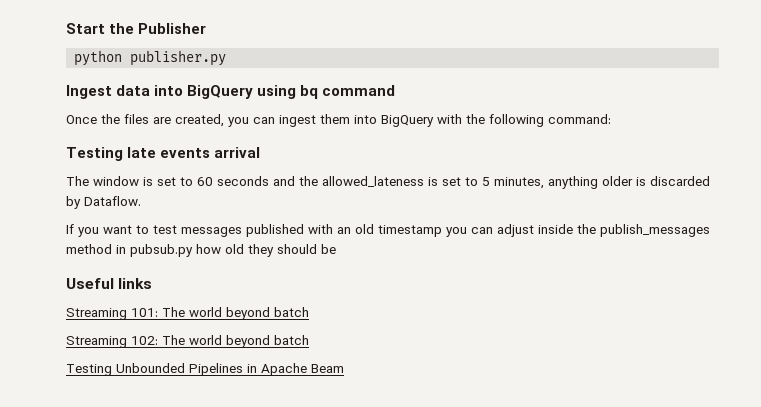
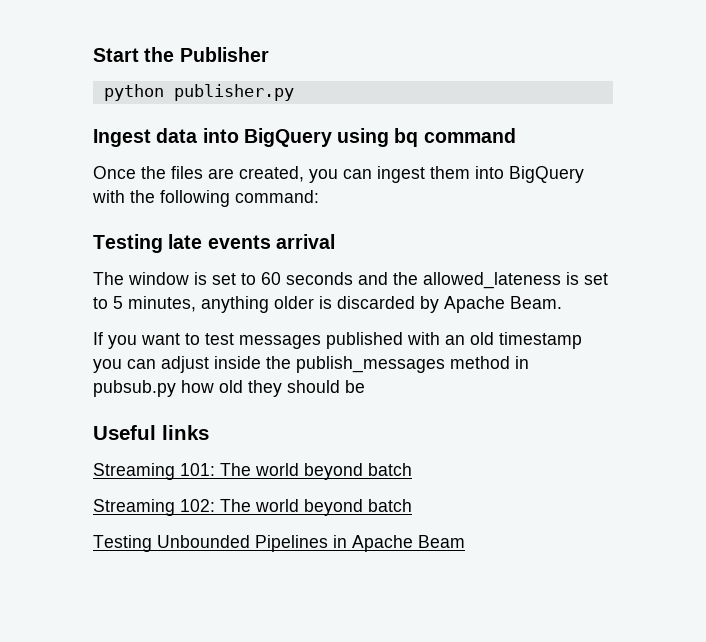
- The window is set to 60 seconds and the allowed_lateness is set to 5 minutes, anything older is discarded by Dataflow.
+ The window is set to 60 seconds and the allowed_lateness is set to 5 minutes, anything older is discarded by Apache Beam.

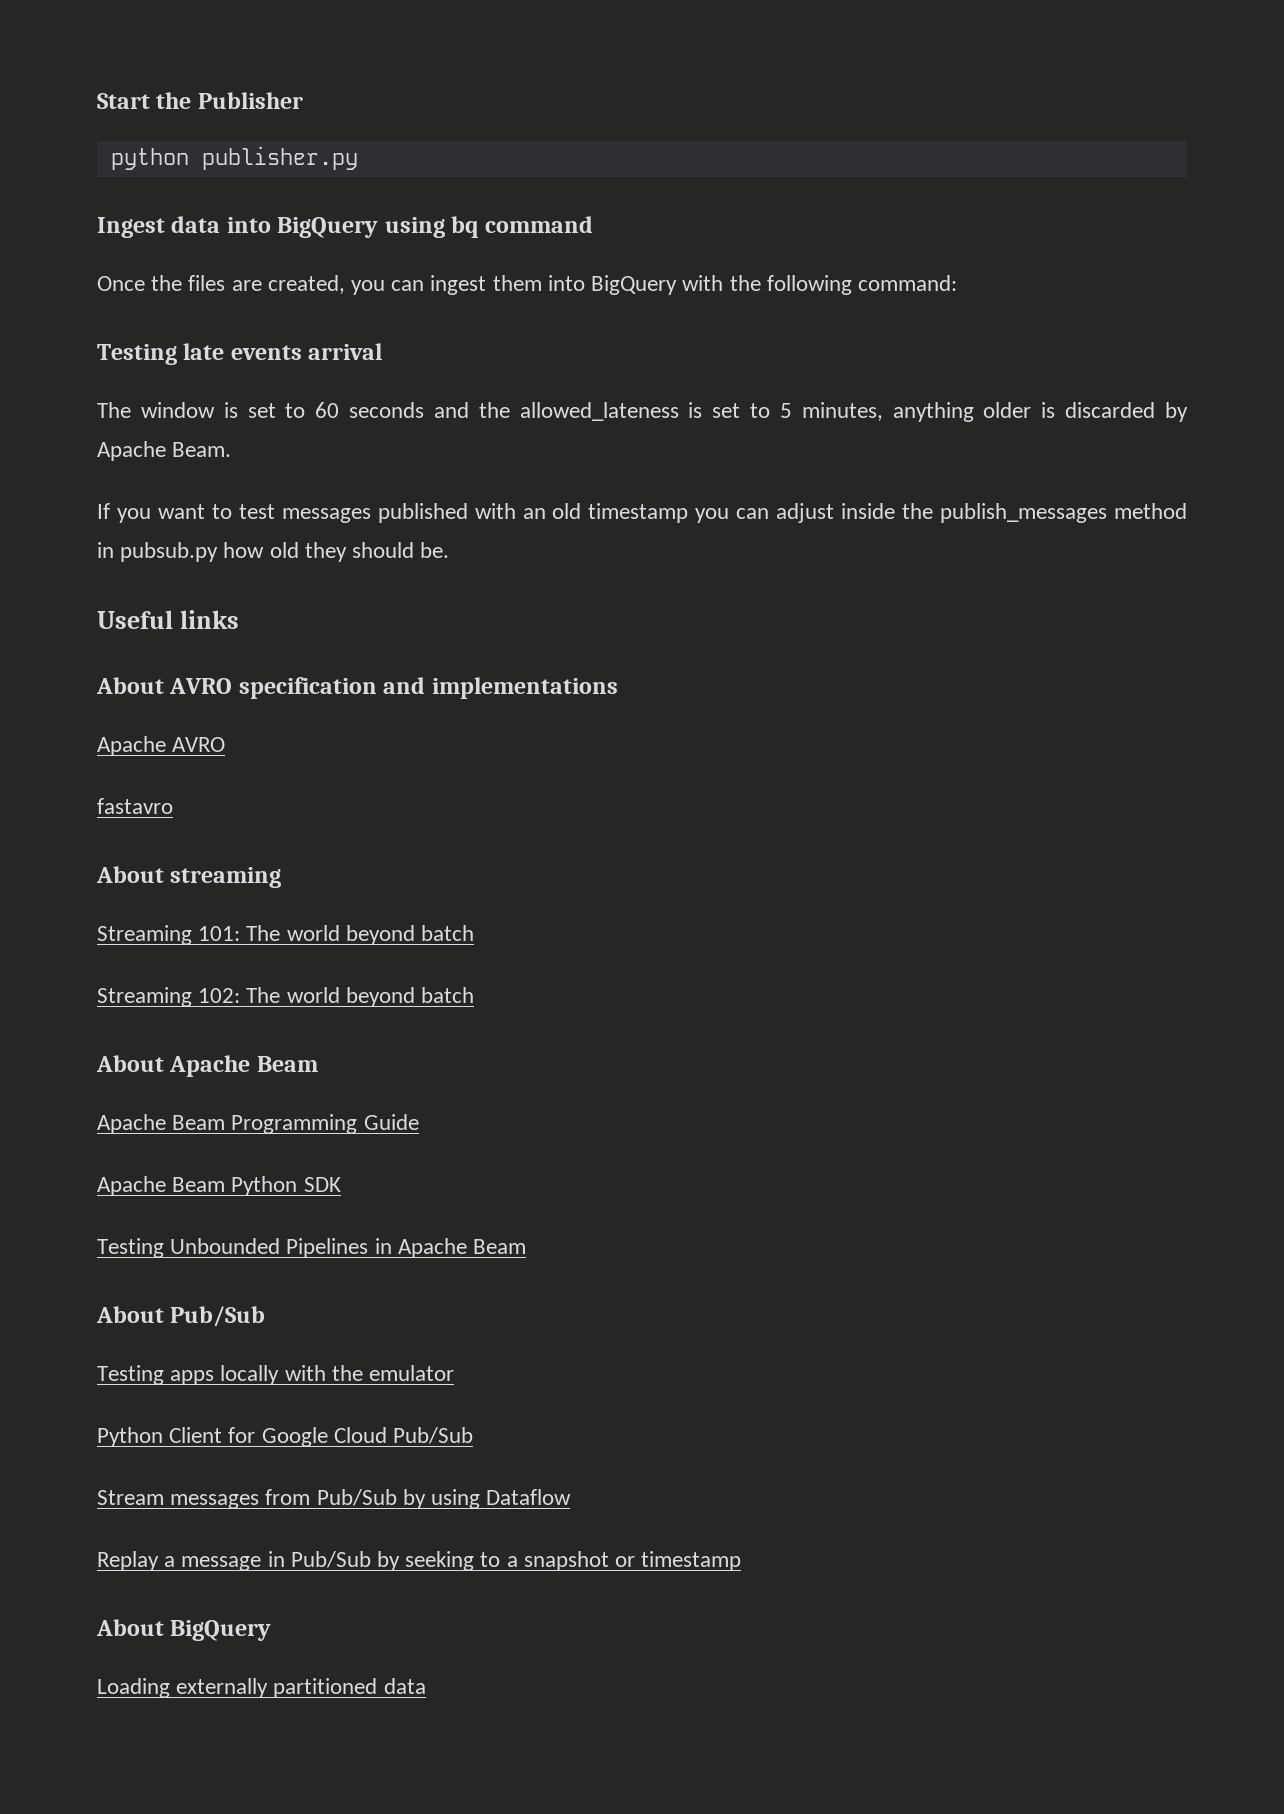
- If you want to test messages published with an old timestamp you can adjust inside the publish_messages method in pubsub.py how old they should be
+ If you want to test messages published with an old timestamp you can adjust inside the publish_messages method in pubsub.py how old they should be.
+ About AVRO specification and implementations
+ Apache AVRO
+ fastavro
+ About streaming
+ About Apache Beam
+ Apache Beam Programming Guide
+ Apache Beam Python SDK
+ About Pub/Sub
+ Testing apps locally with the emulator
+ Python Client for Google Cloud Pub/Sub
+ Stream messages from Pub/Sub by using Dataflow
+ Replay a message in Pub/Sub by seeking to a snapshot or timestamp
+ About BigQuery
+ Loading externally partitioned data

